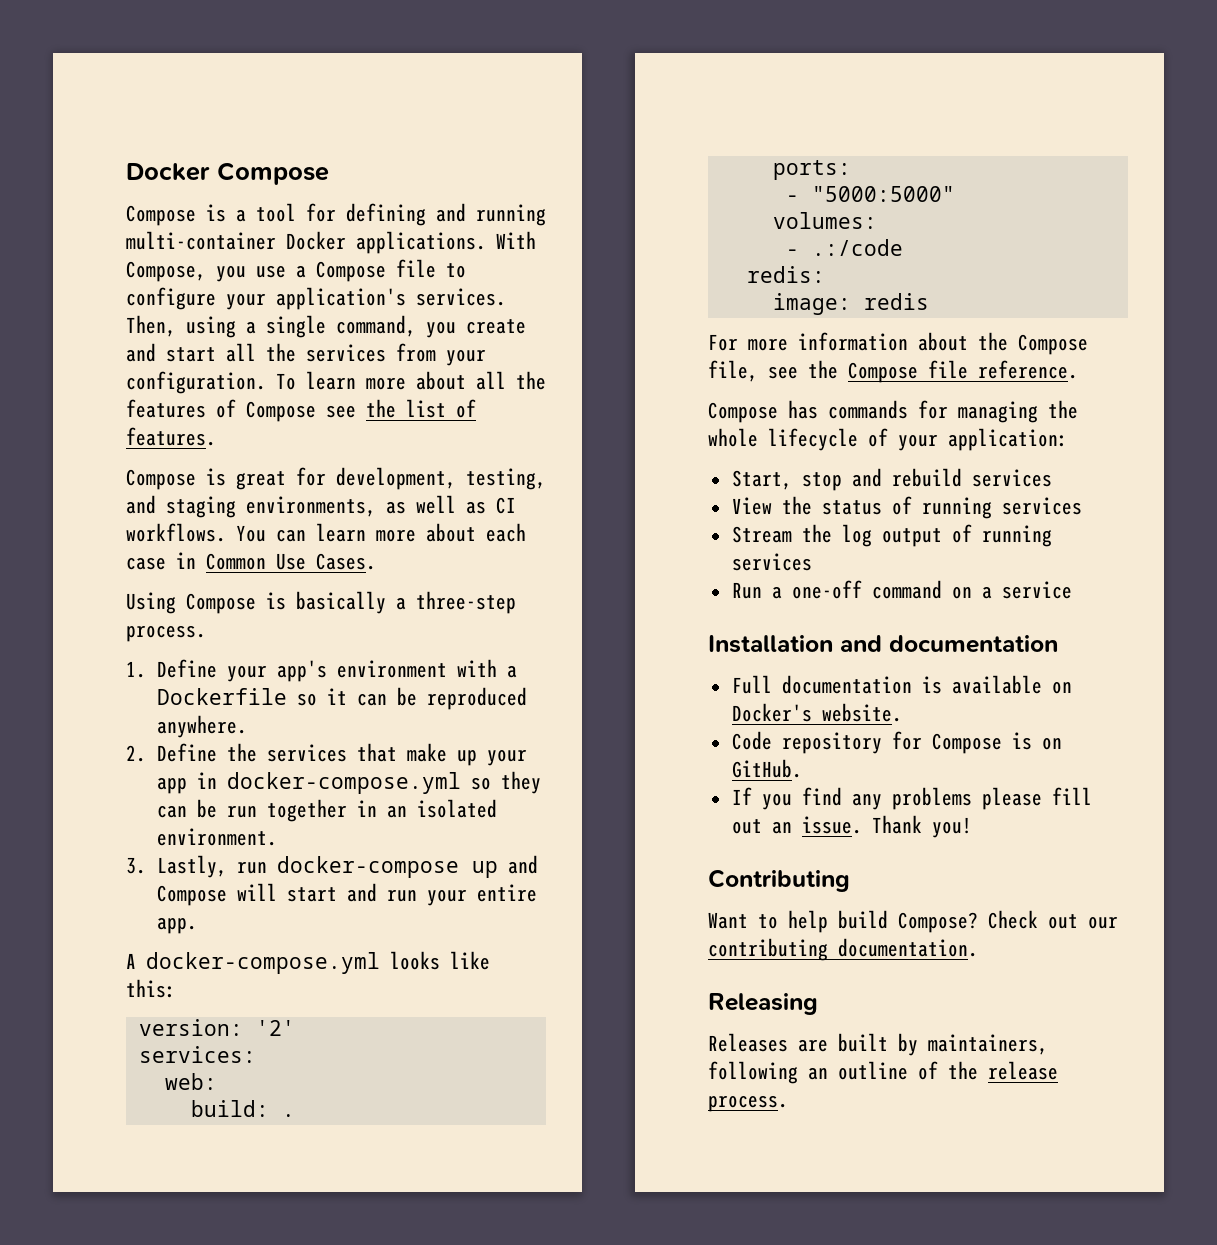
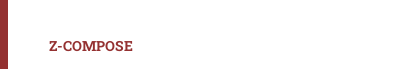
- Docker Compose
- Compose is a tool for defining and running multi-container Docker applications. With Compose, you use a Compose file to configure your application's services. Then, using a single command, you create and start all the services from your configuration. To learn more about all the features of Compose see the list of features.
- Compose is great for development, testing, and staging environments, as well as CI workflows. You can learn more about each case in Common Use Cases.
- Using Compose is basically a three-step process.
- 1. Define your app's environment with a Dockerfile so it can be reproduced anywhere.
- 2. Define the services that make up your app in docker-compose.yml so they can be run together in an isolated environment.
- 3. Lastly, run docker-compose up and Compose will start and run your entire app.
- A docker-compose.yml looks like this:
- version: '2'
- services:
- web:
- build: .
- ports:
- - "5000:5000"
- volumes:
- - .:/code
- redis:
- image: redis
- For more information about the Compose file, see the Compose file reference.
- Compose has commands for managing the whole lifecycle of your application:
- Start, stop and rebuild services
- View the status of running services
- Stream the log output of running services
- Run a one-off command on a service
- Installation and documentation
- Full documentation is available on Docker's website.
- Code repository for Compose is on GitHub.
- If you find any problems please fill out an issue. Thank you!
- Contributing
- Want to help build Compose? Check out our contributing documentation.
- Releasing
- Releases are built by maintainers, following an outline of the release process.
+ Z-COMPOSE

